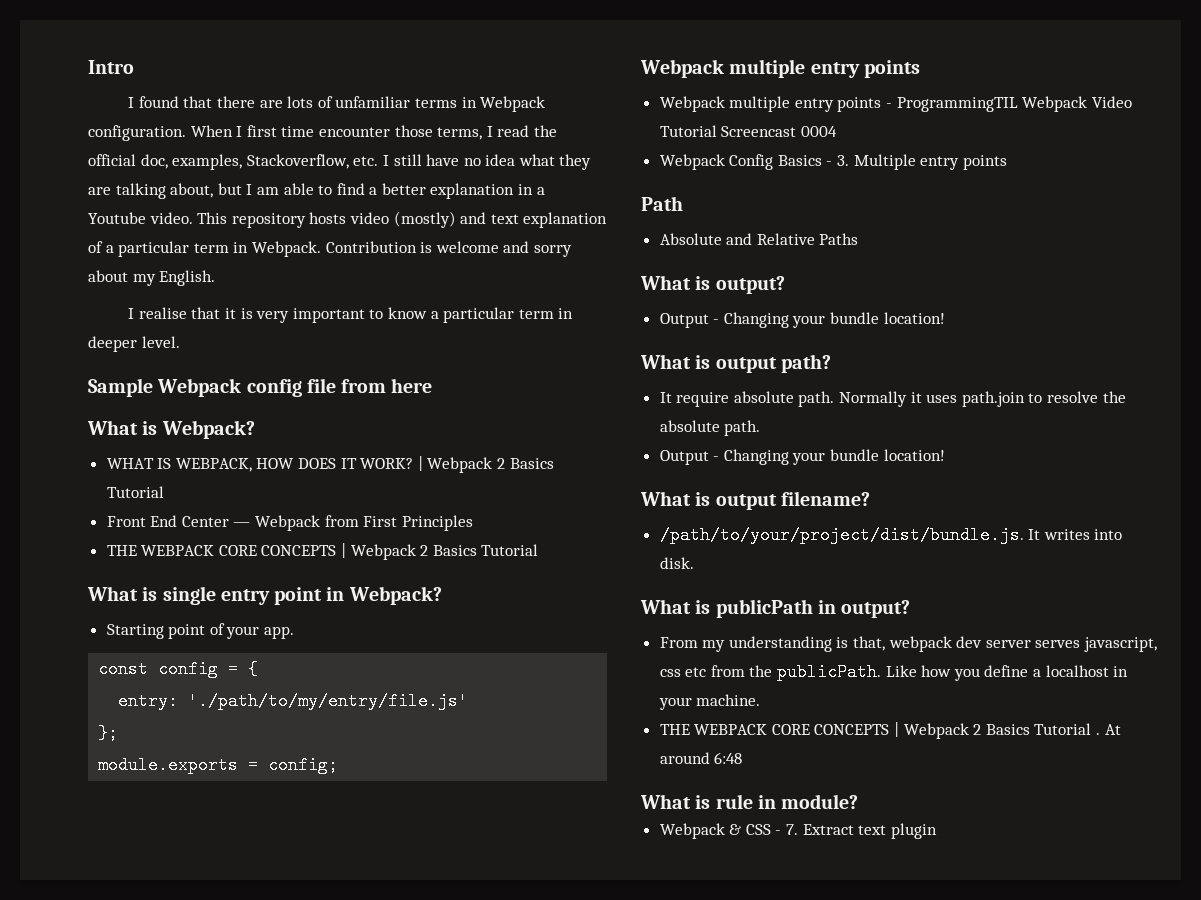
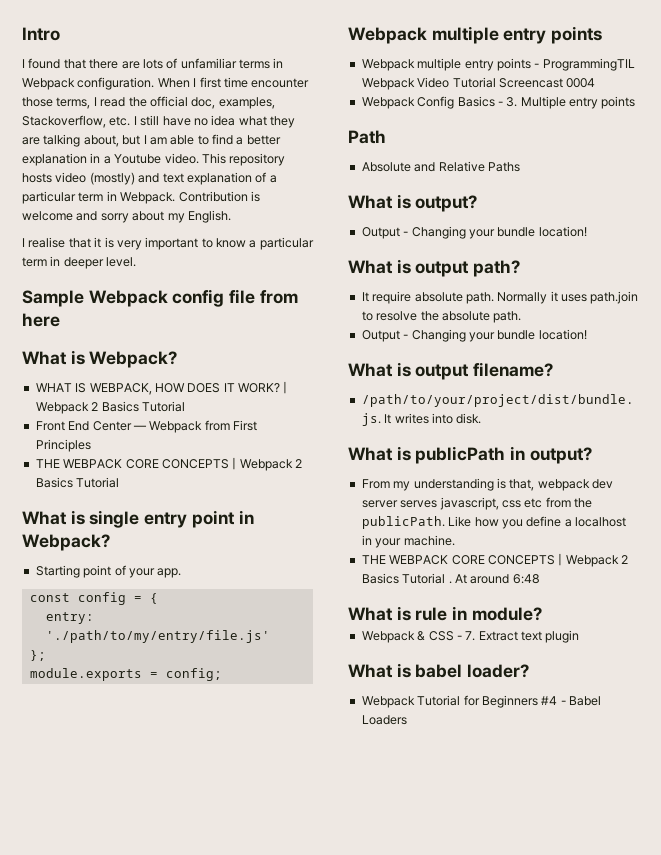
+ What is babel loader?
+ Webpack Tutorial for Beginners #4 - Babel Loaders

